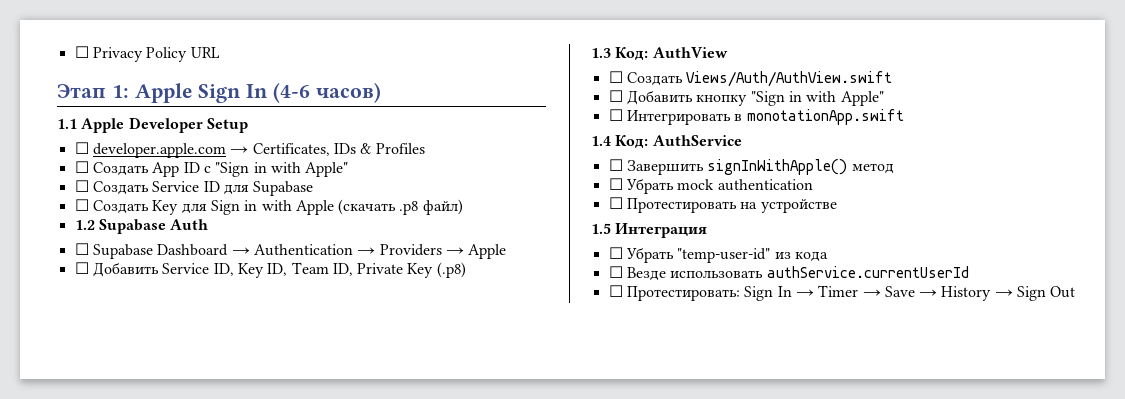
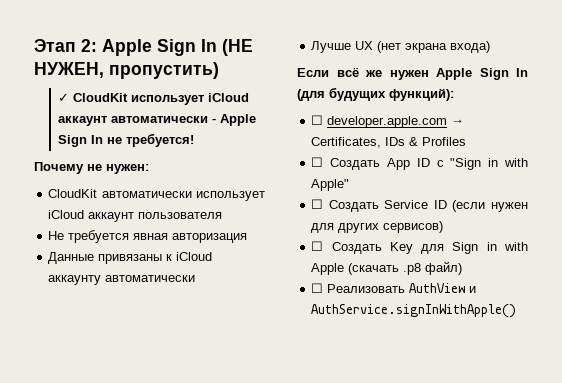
- ☐ Privacy Policy URL
- Этап 1: Apple Sign In (4-6 часов)
- 1.1 Apple Developer Setup
+ Этап 2: Apple Sign In (НЕ НУЖЕН, пропустить)
+ ✓ CloudKit использует iCloud аккаунт автоматически - Apple Sign In не требуется!
+ Почему не нужен:
+ CloudKit автоматически использует iCloud аккаунт пользователя
+ Не требуется явная авторизация
+ Данные привязаны к iCloud аккаунту автоматически
+ Лучше UX (нет экрана входа)
+ Если всё же нужен Apple Sign In (для будущих функций):
- ☐ Создать Service ID для Supabase
+ ☐ Создать Service ID (если нужен для других сервисов)
- 1.2 Supabase Auth
- ☐ Supabase Dashboard → Authentication → Providers → Apple
- ☐ Добавить Service ID, Key ID, Team ID, Private Key (.p8)
- 1.3 Код: AuthView
- ☐ Создать Views/Auth/AuthView.swift
- ☐ Добавить кнопку "Sign in with Apple"
- ☐ Интегрировать в monotationApp.swift
- 1.4 Код: AuthService
- ☐ Завершить signInWithApple() метод
- ☐ Убрать mock authentication
- ☐ Протестировать на устройстве
- 1.5 Интеграция
- ☐ Убрать "temp-user-id" из кода
- ☐ Везде использовать authService.currentUserId
- ☐ Протестировать: Sign In → Timer → Save → History → Sign Out
+ ☐ Реализовать AuthView и AuthService.signInWithApple()

